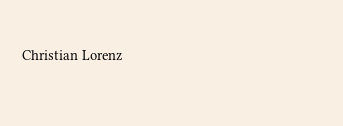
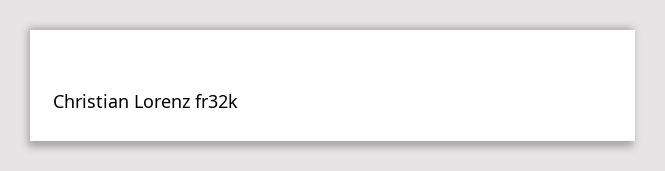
- Christian Lorenz
+ Christian Lorenz fr32k

